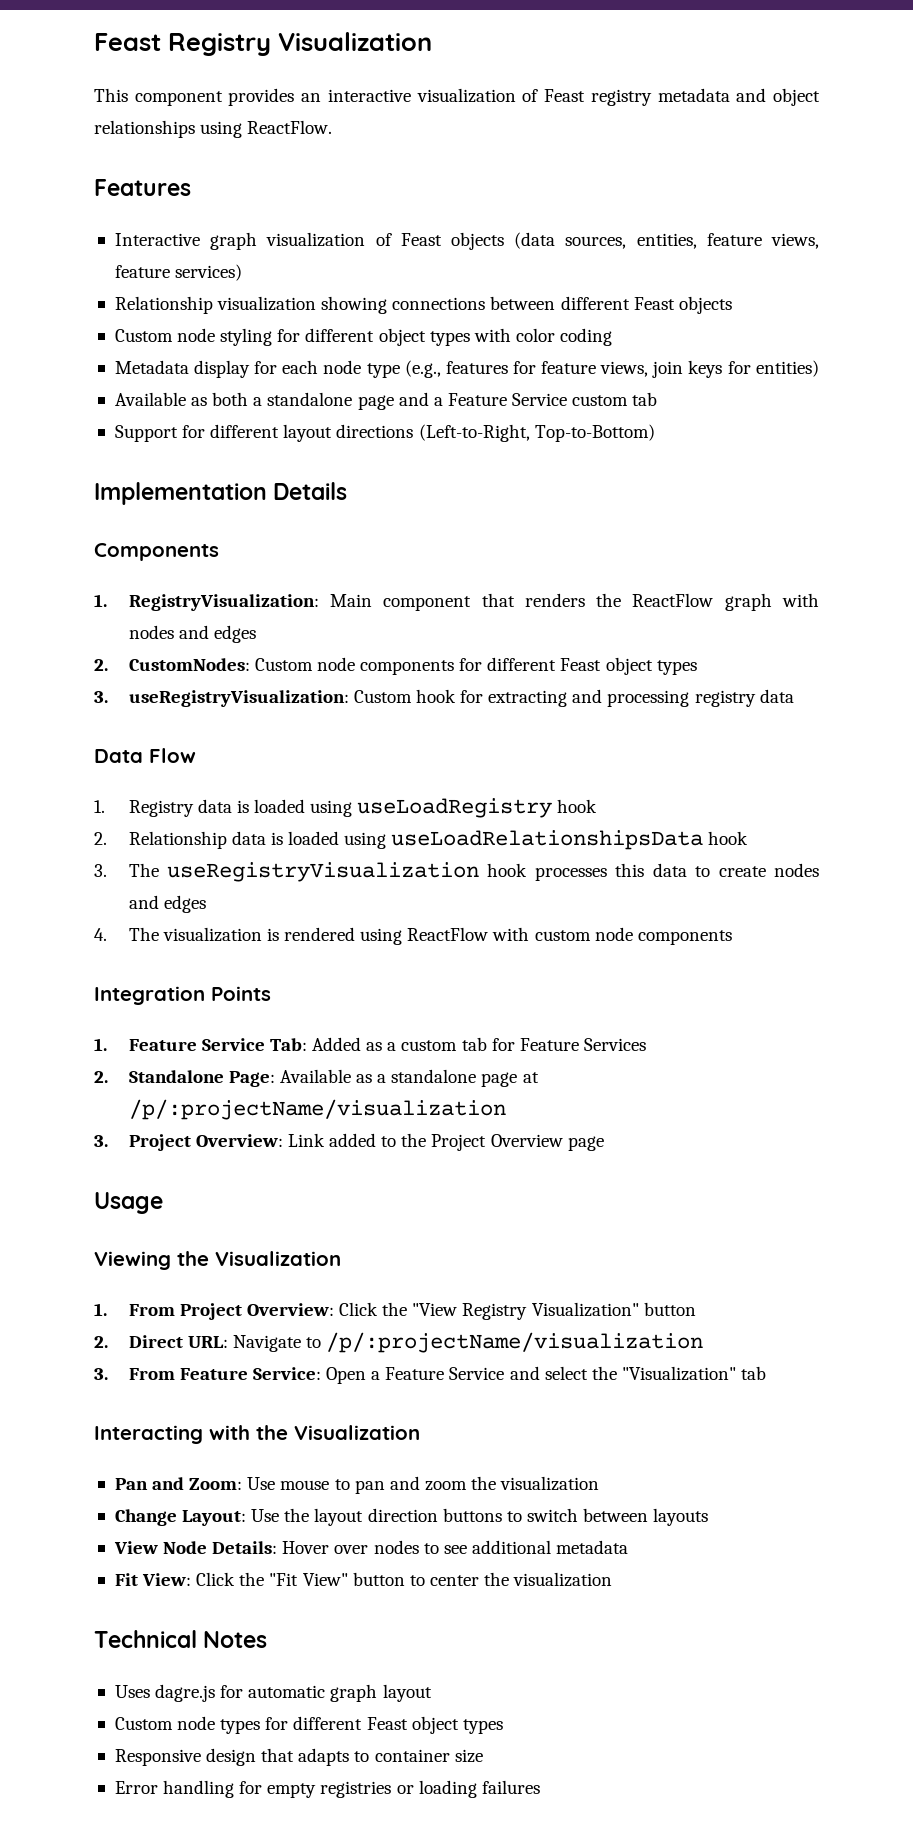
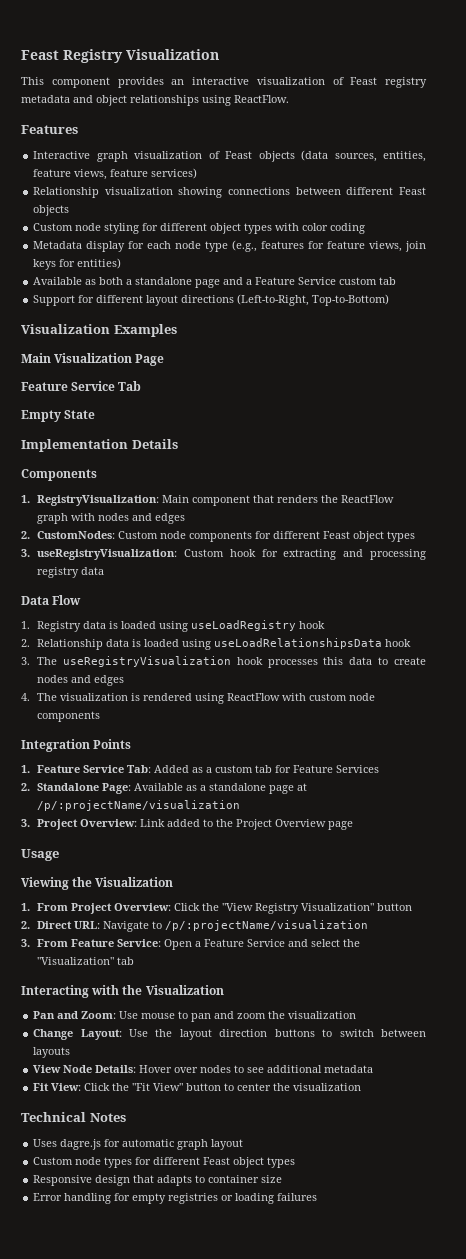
+ Visualization Examples
+ Main Visualization Page
+ Feature Service Tab
+ Empty State

